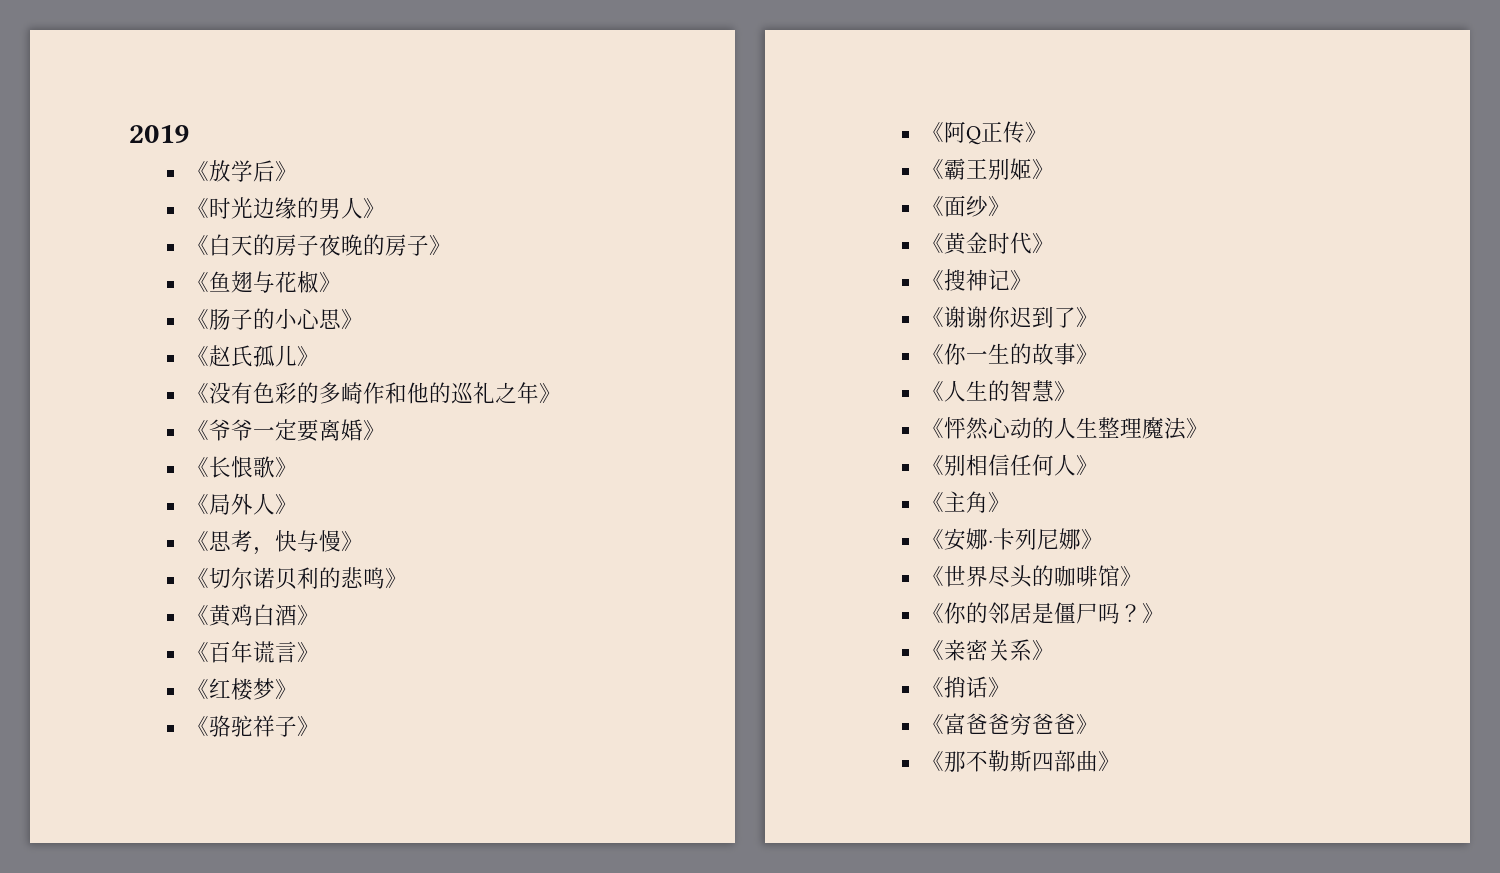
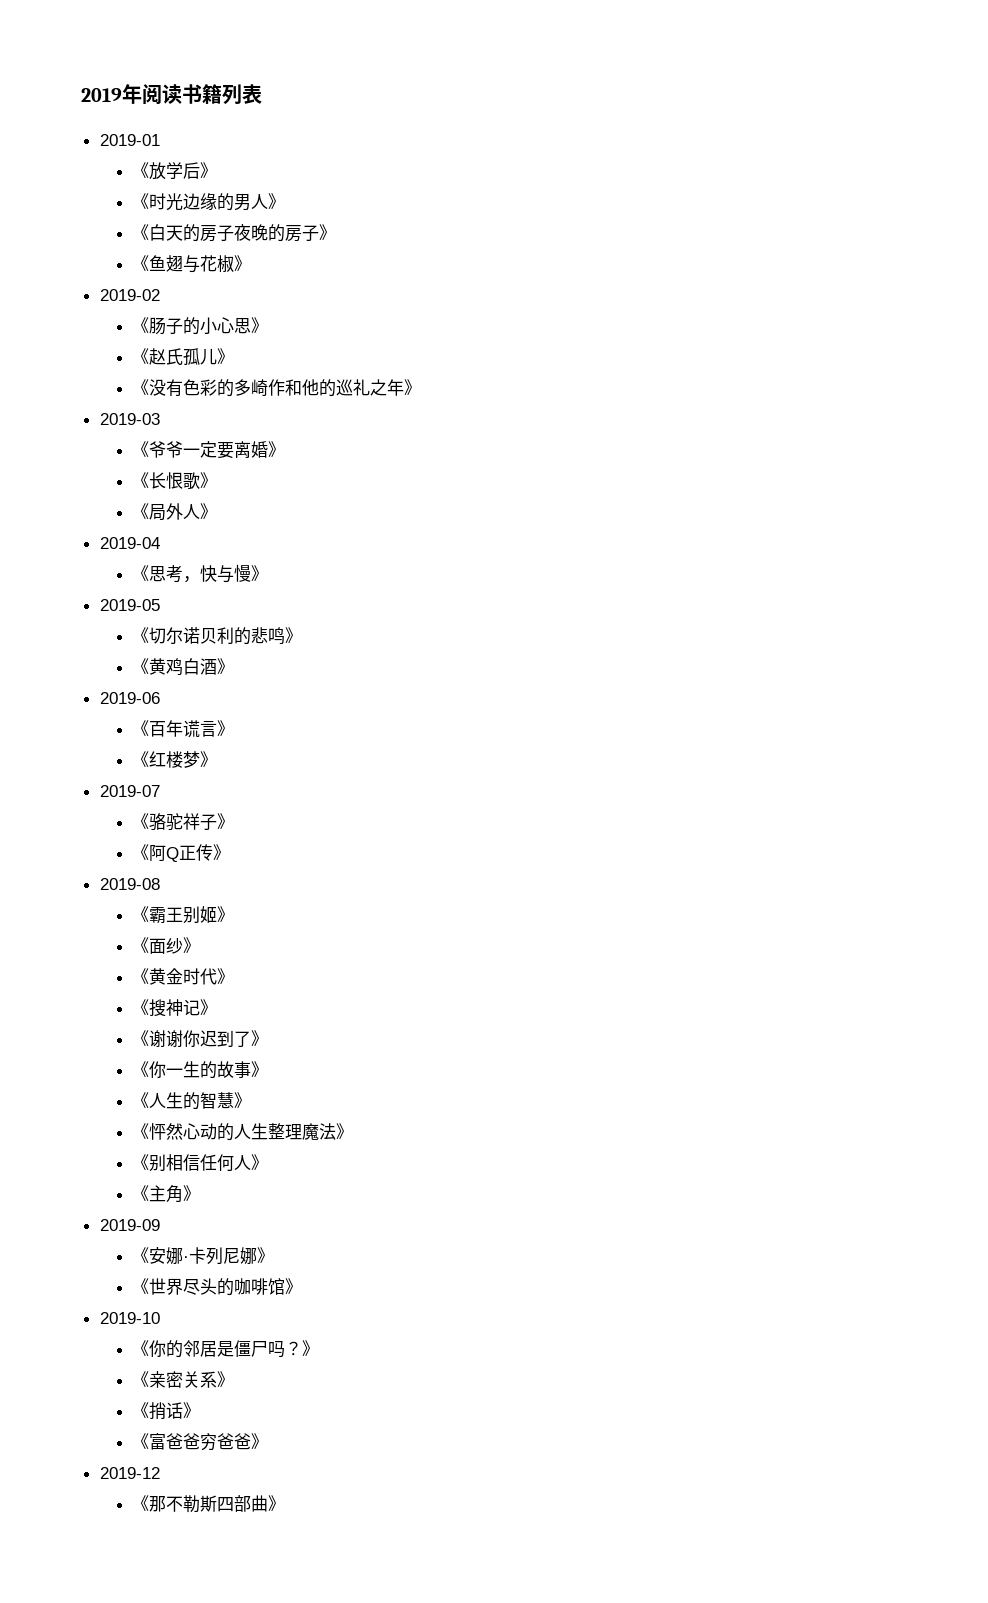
- 2019
+ 2019年阅读书籍列表
+ 2019-01
+ 2019-02
+ 2019-03
+ 2019-04
+ 2019-05
+ 2019-06
+ 2019-07
+ 2019-08
+ 2019-09
+ 2019-10
+ 2019-12

